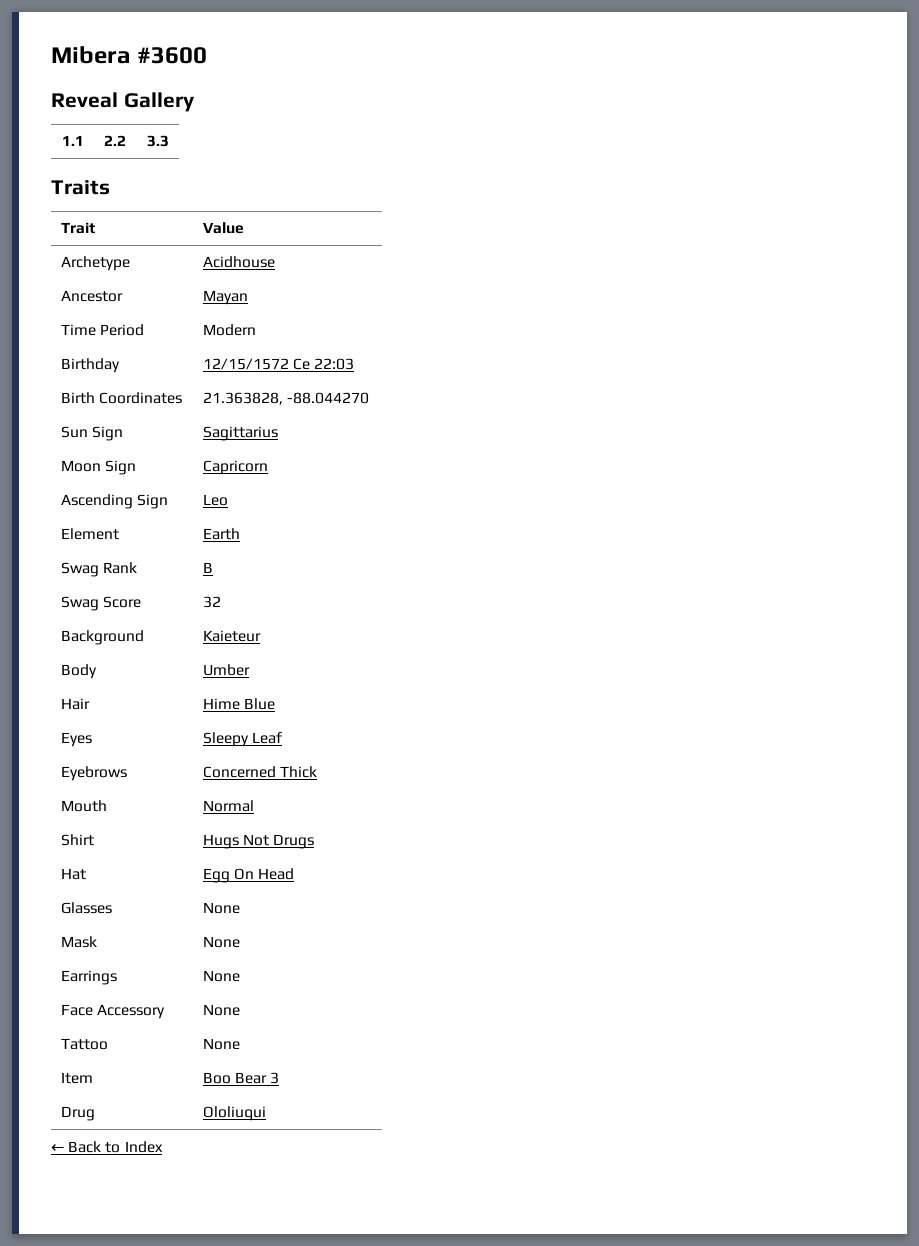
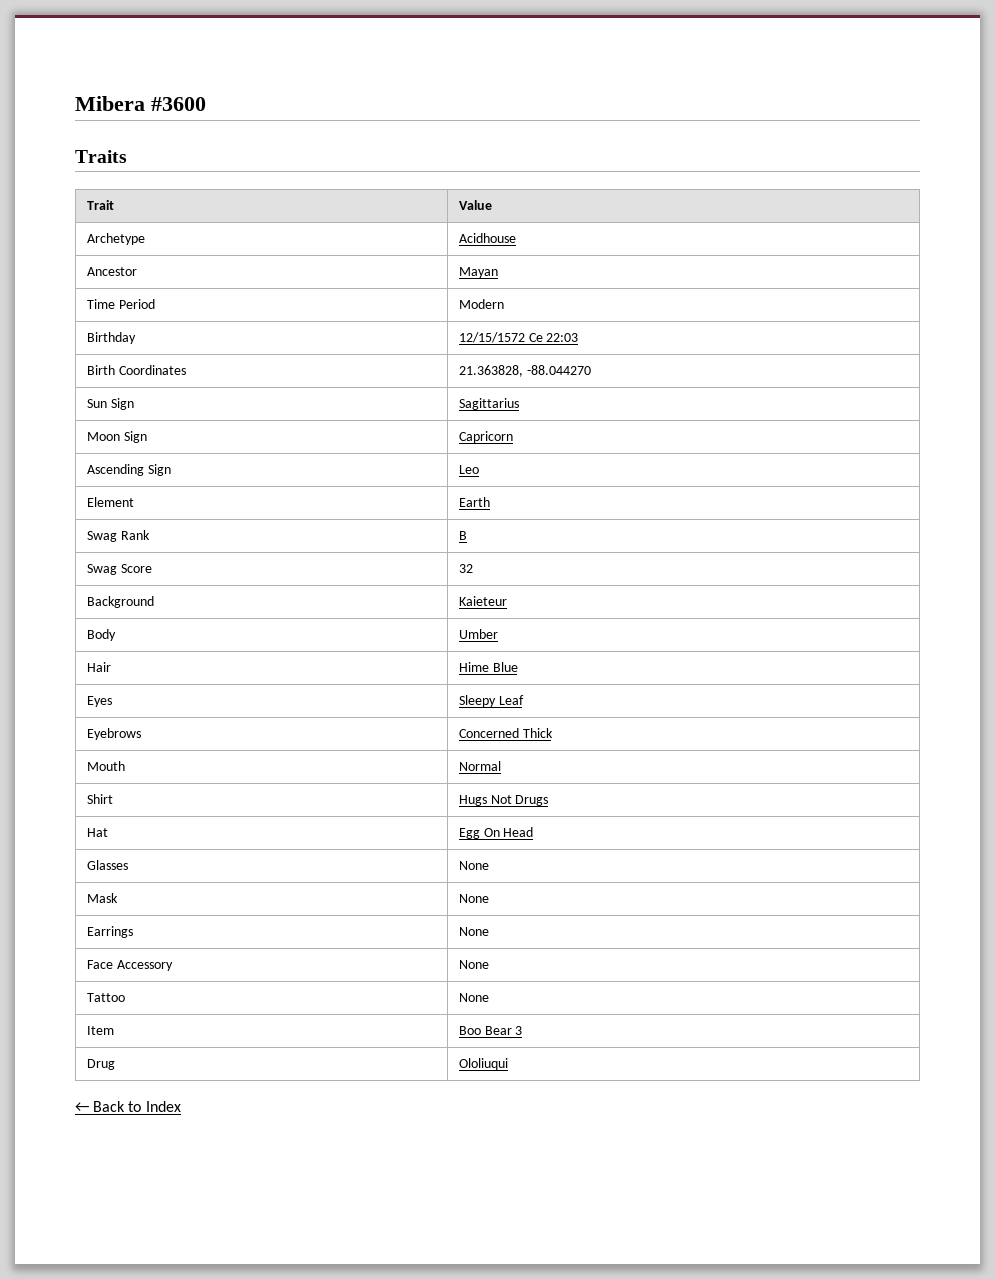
- Reveal Gallery
- 1.1 | 2.2 | 3.3

